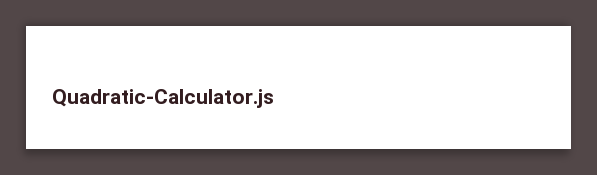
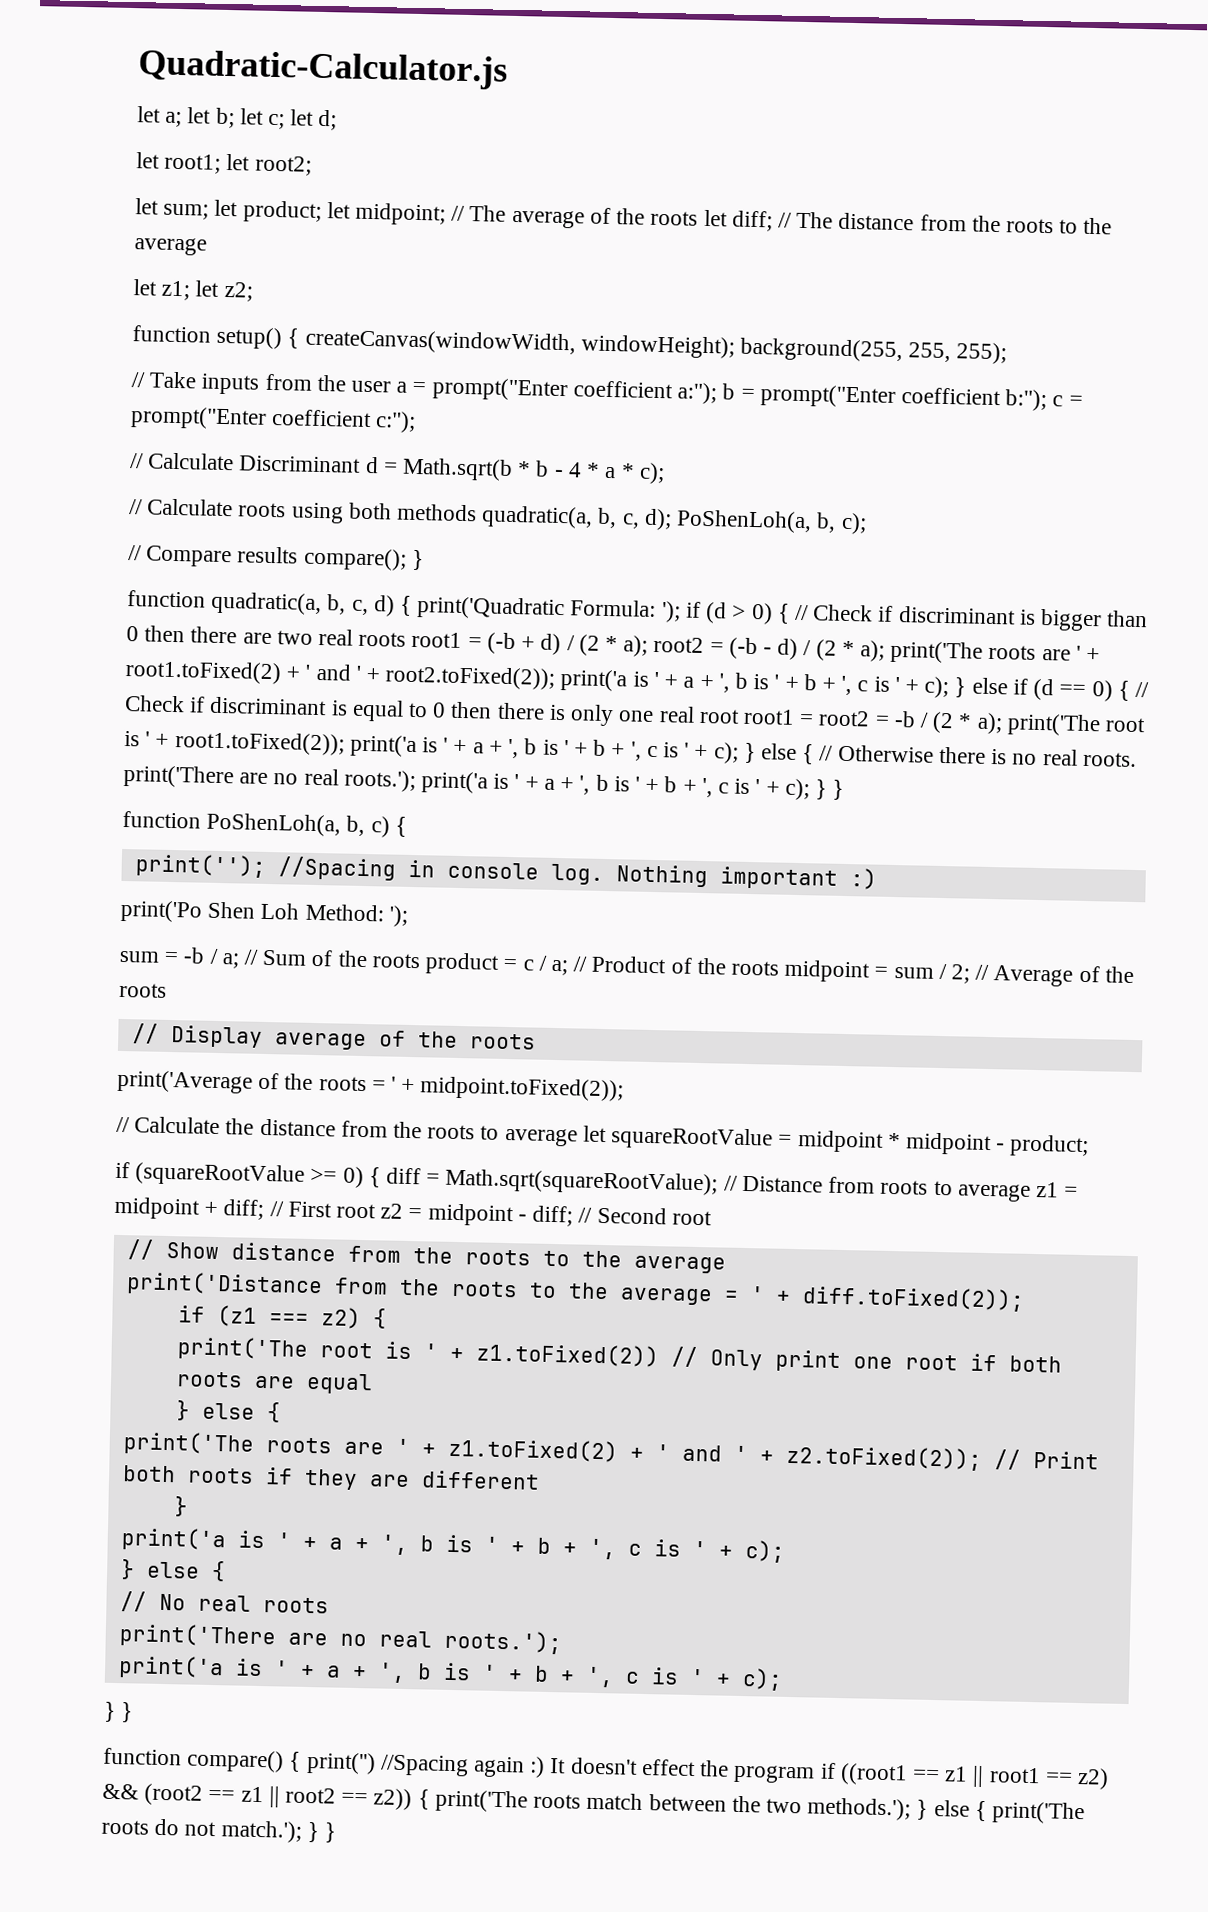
+ let a; let b; let c; let d;
+ let root1; let root2;
+ let sum; let product; let midpoint; // The average of the roots let diff; // The distance from the roots to the average
+ let z1; let z2;
+ function setup() { createCanvas(windowWidth, windowHeight); background(255, 255, 255);
+ // Take inputs from the user a = prompt("Enter coefficient a:"); b = prompt("Enter coefficient b:"); c = prompt("Enter coefficient c:");
+ // Calculate Discriminant d = Math.sqrt(b * b - 4 * a * c);
+ // Calculate roots using both methods quadratic(a, b, c, d); PoShenLoh(a, b, c);
+ // Compare results compare(); }
+ function quadratic(a, b, c, d) { print('Quadratic Formula: '); if (d > 0) { // Check if discriminant is bigger than 0 then there are two real roots root1 = (-b + d) / (2 * a); root2 = (-b - d) / (2 * a); print('The roots are ' + root1.toFixed(2) + ' and ' + root2.toFixed(2)); print('a is ' + a + ', b is ' + b + ', c is ' + c); } else if (d == 0) { // Check if discriminant is equal to 0 then there is only one real root root1 = root2 = -b / (2 * a); print('The root is ' + root1.toFixed(2)); print('a is ' + a + ', b is ' + b + ', c is ' + c); } else { // Otherwise there is no real roots. print('There are no real roots.'); print('a is ' + a + ', b is ' + b + ', c is ' + c); } }
+ function PoShenLoh(a, b, c) {
+ print(''); //Spacing in console log. Nothing important :)
+ print('Po Shen Loh Method: ');
+ sum = -b / a; // Sum of the roots product = c / a; // Product of the roots midpoint = sum / 2; // Average of the roots
+ // Display average of the roots
+ print('Average of the roots = ' + midpoint.toFixed(2));
+ // Calculate the distance from the roots to average let squareRootValue = midpoint * midpoint - product;
+ if (squareRootValue >= 0) { diff = Math.sqrt(squareRootValue); // Distance from roots to average z1 = midpoint + diff; // First root z2 = midpoint - diff; // Second root
+ // Show distance from the roots to the average
+ print('Distance from the roots to the average = ' + diff.toFixed(2));
+ if (z1 === z2) {
+ print('The root is ' + z1.toFixed(2)) // Only print one root if both roots are equal
+ } else {
+ print('The roots are ' + z1.toFixed(2) + ' and ' + z2.toFixed(2)); // Print both roots if they are different
+ }
+ print('a is ' + a + ', b is ' + b + ', c is ' + c);
+ } else {
+ // No real roots
+ print('There are no real roots.');
+ print('a is ' + a + ', b is ' + b + ', c is ' + c);
+ } }
+ function compare() { print('') //Spacing again :) It doesn't effect the program if ((root1 == z1 || root1 == z2) && (root2 == z1 || root2 == z2)) { print('The roots match between the two methods.'); } else { print('The roots do not match.'); } }

